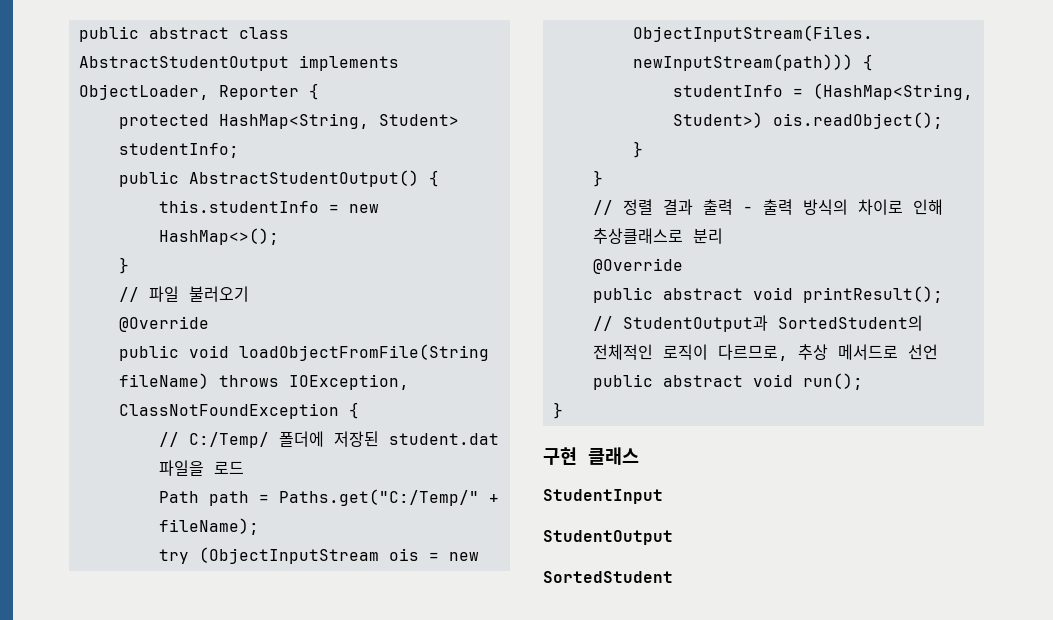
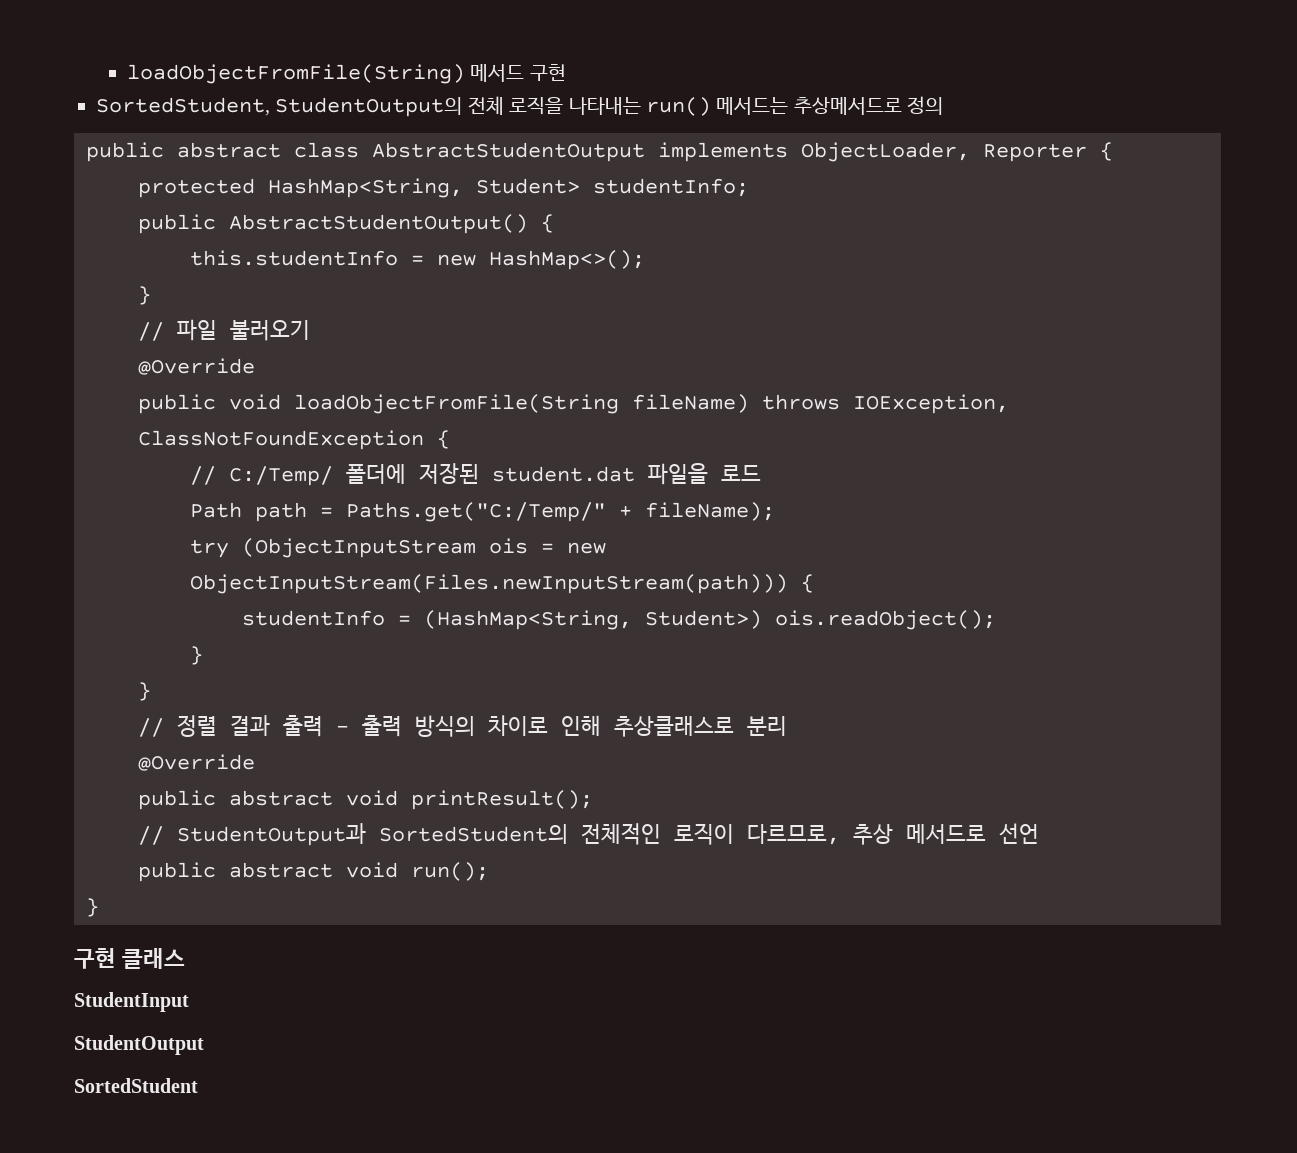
+ loadObjectFromFile(String) 메서드 구현
+ SortedStudent, StudentOutput의 전체 로직을 나타내는 run() 메서드는 추상메서드로 정의

